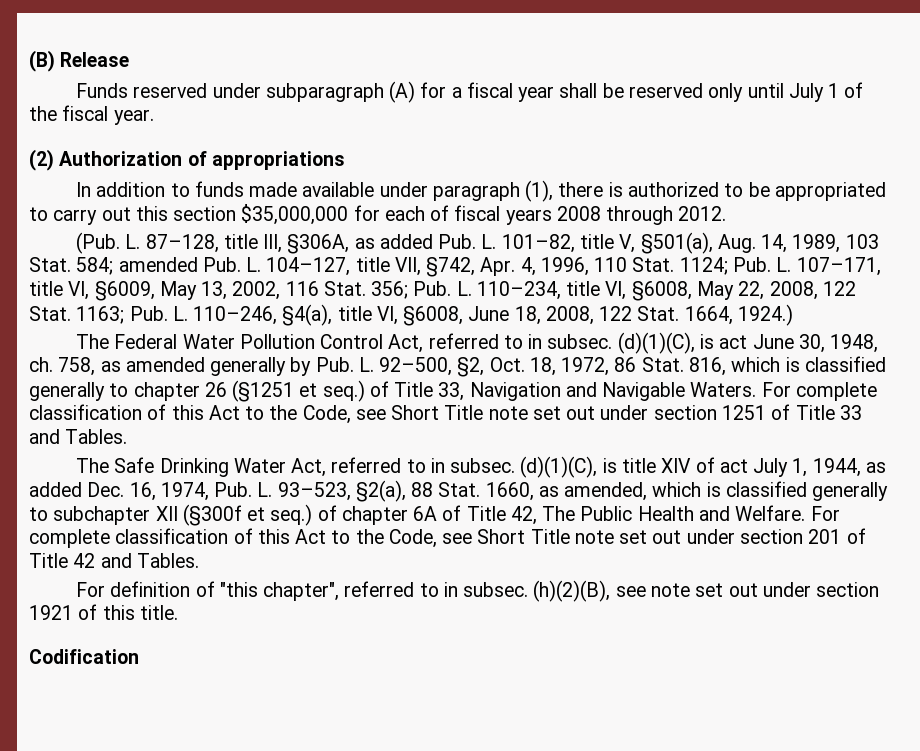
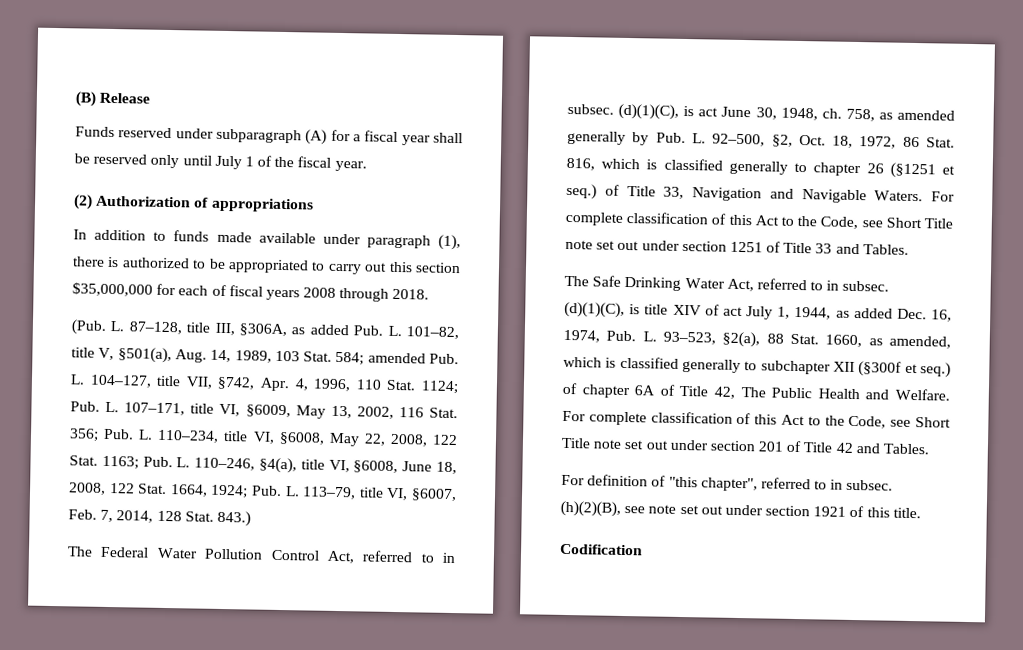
- In addition to funds made available under paragraph (1), there is authorized to be appropriated to carry out this section $35,000,000 for each of fiscal years 2008 through 2012.
+ In addition to funds made available under paragraph (1), there is authorized to be appropriated to carry out this section $35,000,000 for each of fiscal years 2008 through 2018.
- 1664, 1924.)
+ 1664, 1924; Pub. L. 113–79, title VI, §6007, Feb. 7, 2014, 128 Stat. 843.)

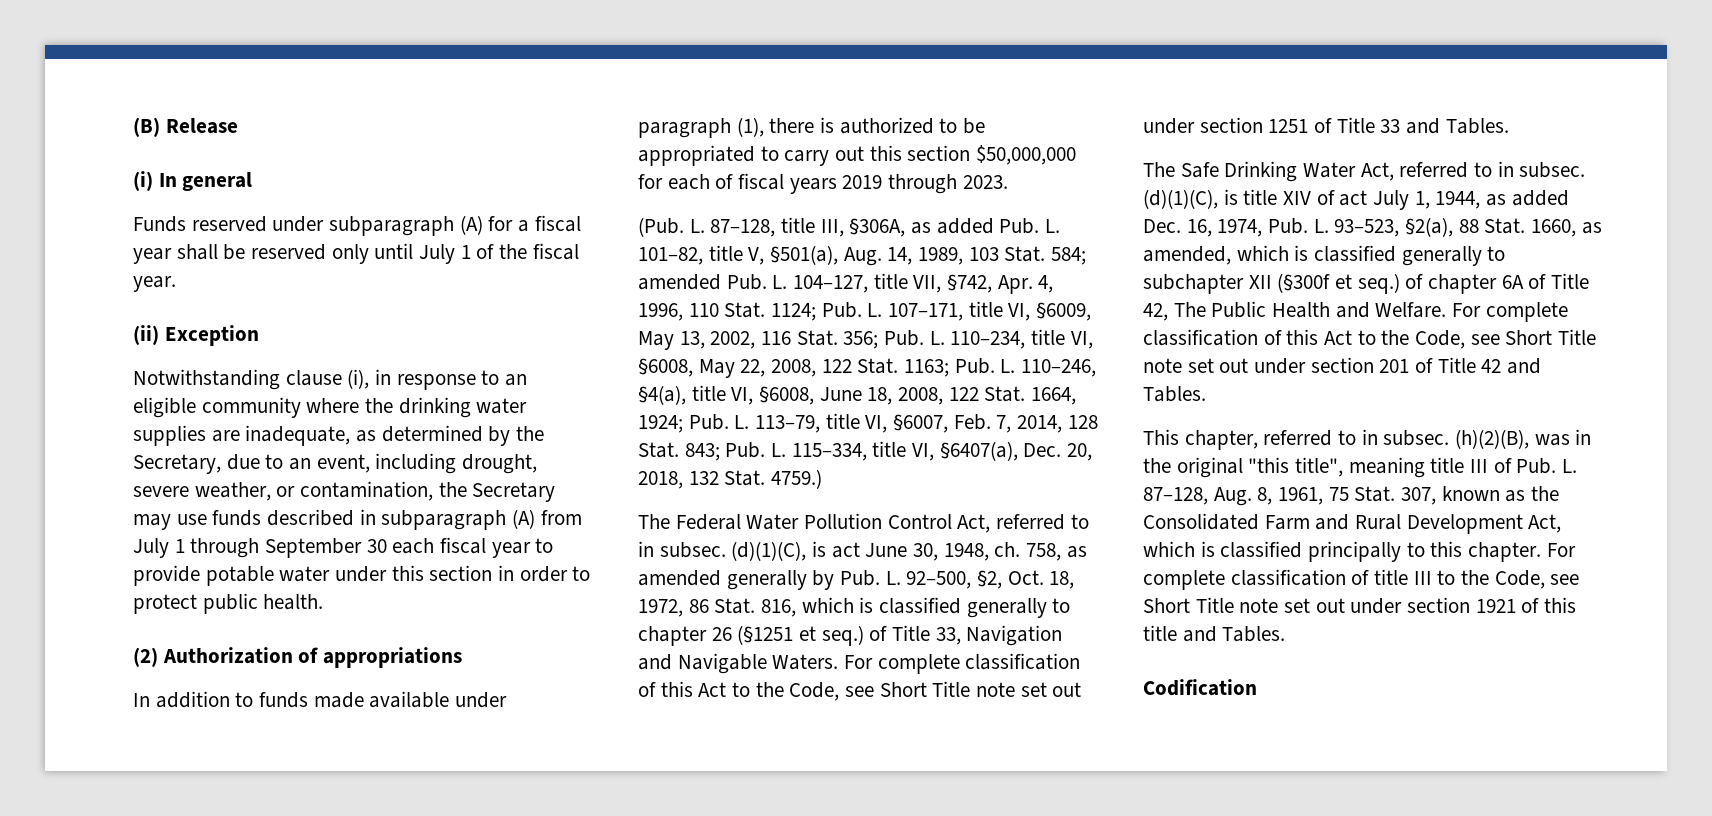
+ (i) In general
+ (ii) Exception
+ Notwithstanding clause (i), in response to an eligible community where the drinking water supplies are inadequate, as determined by the Secretary, due to an event, including drought, severe weather, or contamination, the Secretary may use funds described in subparagraph (A) from July 1 through September 30 each fiscal year to provide potable water under this section in order to protect public health.
- In addition to funds made available under paragraph (1), there is authorized to be appropriated to carry out this section $35,000,000 for each of fiscal years 2008 through 2018.
+ In addition to funds made available under paragraph (1), there is authorized to be appropriated to carry out this section $50,000,000 for each of fiscal years 2019 through 2023.
- 843.)
+ 843; Pub. L. 115–334, title VI, §6407(a), Dec. 20, 2018, 132 Stat. 4759.)
- For definition of "this chapter", referred to in subsec.
+ This chapter, referred to in subsec.
- (h)(2)(B), see note set out under section 1921 of this title.
+ (h)(2)(B), was in the original "this title", meaning title III of Pub. L. 87–128, Aug. 8, 1961, 75 Stat. 307, known as the Consolidated Farm and Rural Development Act, which is classified principally to this chapter. For complete classification of title III to the Code, see Short Title note set out under section 1921 of this title and Tables.

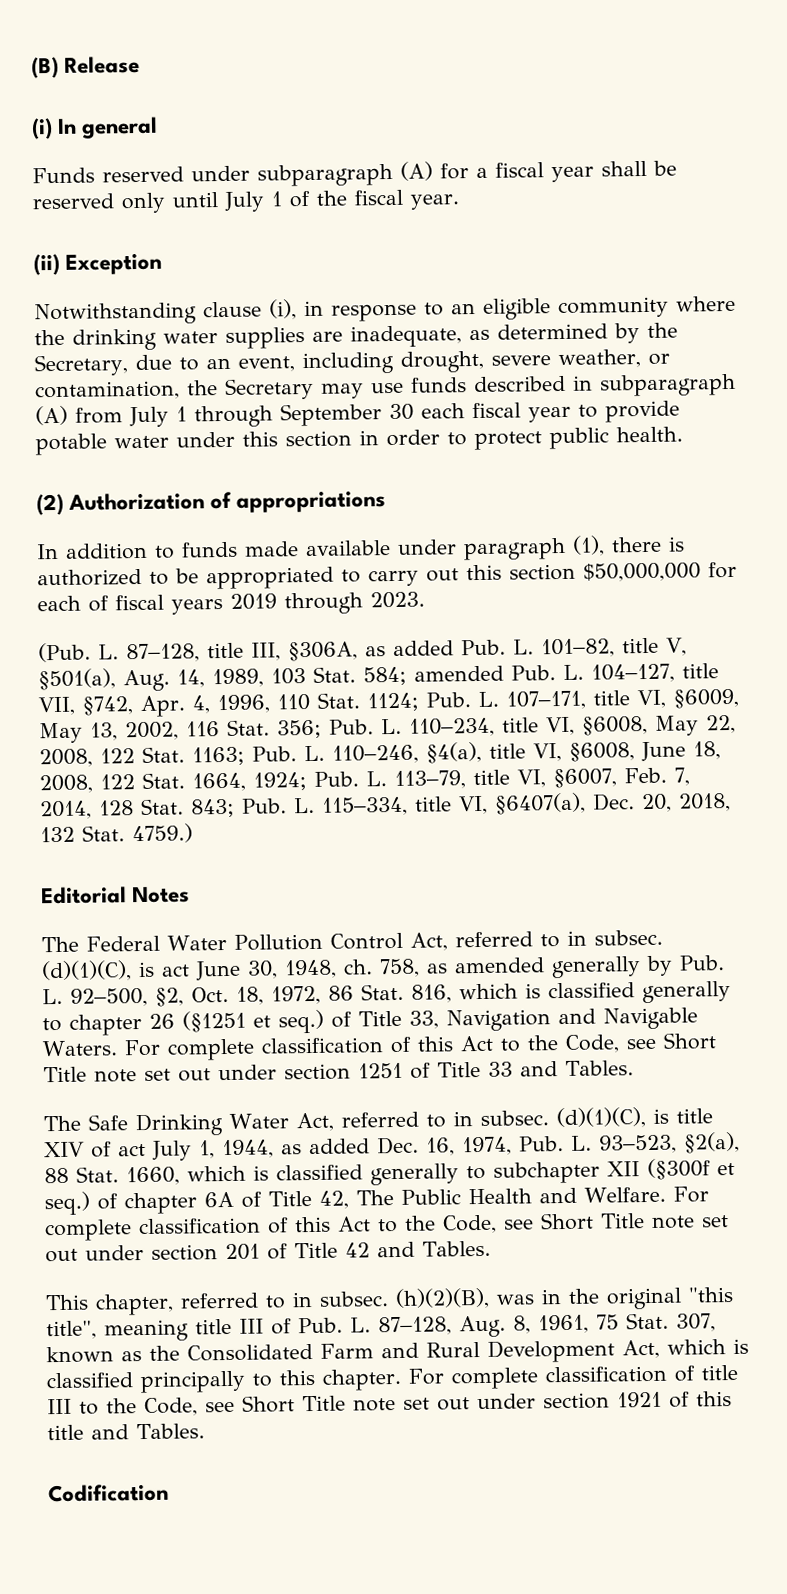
+ Editorial Notes
- 1660, as amended, which is classified generally to subchapter XII (§300f et seq.) of chapter 6A of Title 42, The Public Health and Welfare.
+ 1660, which is classified generally to subchapter XII (§300f et seq.) of chapter 6A of Title 42, The Public Health and Welfare.

